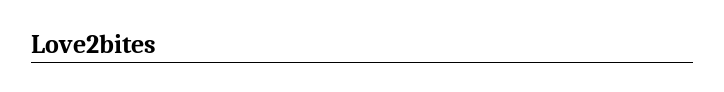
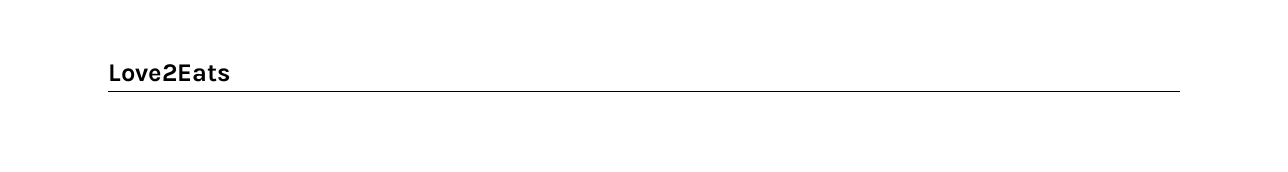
- Love2bites
+ Love2Eats

